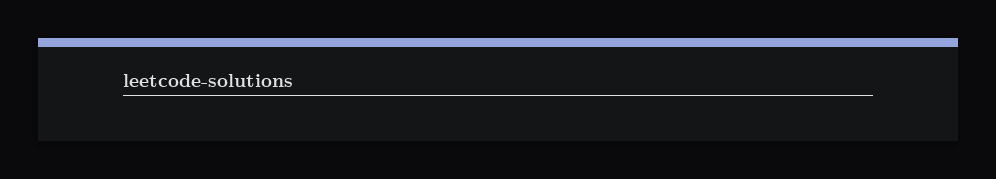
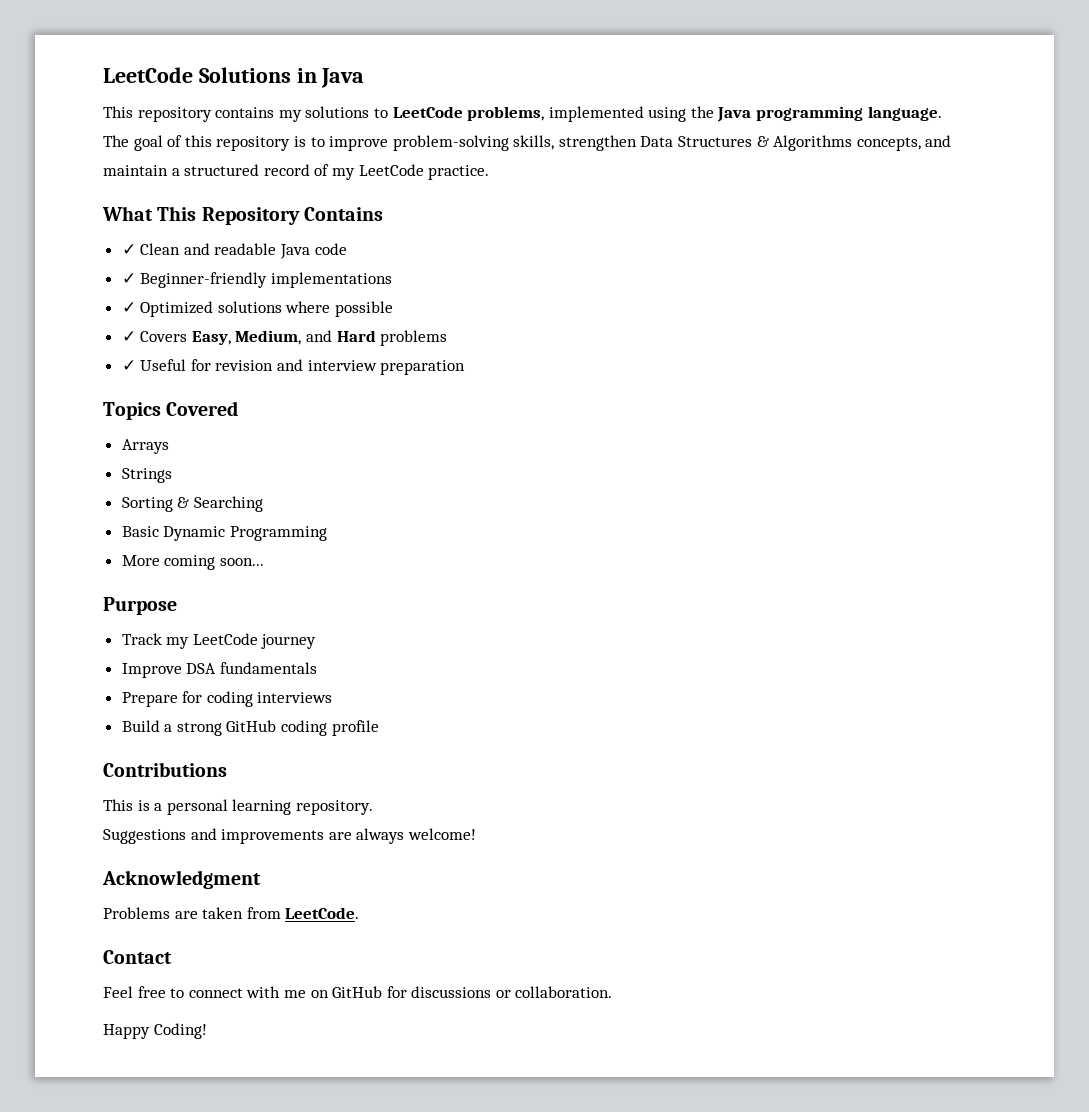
- leetcode-solutions
+ LeetCode Solutions in Java
+ This repository contains my solutions to LeetCode problems, implemented using the Java programming language.
+ The goal of this repository is to improve problem-solving skills, strengthen Data Structures & Algorithms concepts, and maintain a structured record of my LeetCode practice.
+ What This Repository Contains
+ ✓ Clean and readable Java code
+ ✓ Beginner-friendly implementations
+ ✓ Optimized solutions where possible
+ ✓ Covers Easy, Medium, and Hard problems
+ ✓ Useful for revision and interview preparation
+ Topics Covered
+ Arrays
+ Strings
+ Sorting & Searching
+ Basic Dynamic Programming
+ More coming soon...
+ Purpose
+ Track my LeetCode journey
+ Improve DSA fundamentals
+ Prepare for coding interviews
+ Build a strong GitHub coding profile
+ Contributions
+ This is a personal learning repository.
+ Suggestions and improvements are always welcome!
+ Acknowledgment
+ Problems are taken from LeetCode.
+ Contact
+ Feel free to connect with me on GitHub for discussions or collaboration.
+ Happy Coding!

